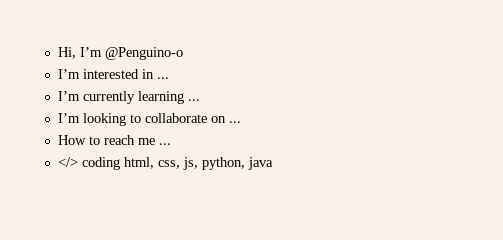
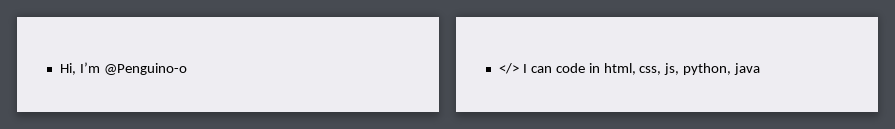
- I’m interested in ...
- I’m currently learning ...
- I’m looking to collaborate on ...
- How to reach me ...
- </> coding html, css, js, python, java
+ </> I can code in html, css, js, python, java

